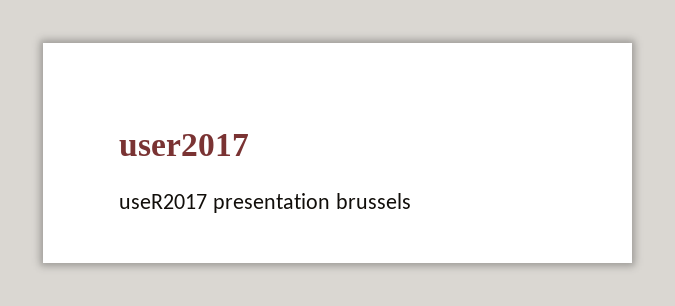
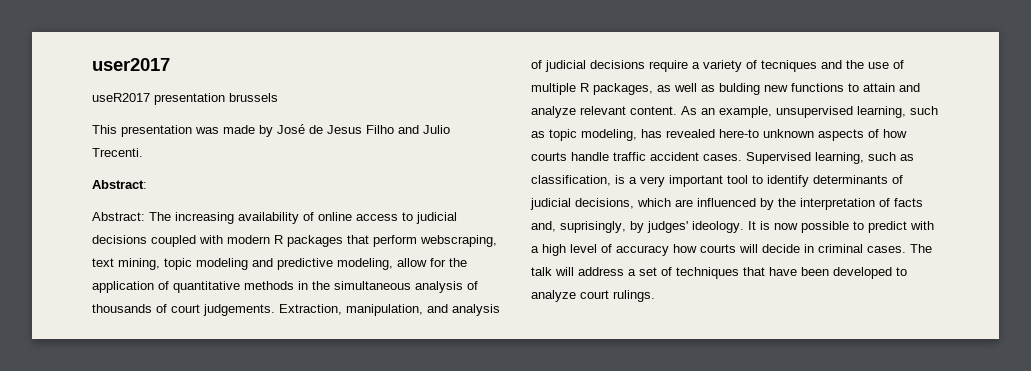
+ This presentation was made by José de Jesus Filho and Julio Trecenti.
+ Abstract:
+ Abstract: The increasing availability of online access to judicial decisions coupled with modern R packages that perform webscraping, text mining, topic modeling and predictive modeling, allow for the application of quantitative methods in the simultaneous analysis of thousands of court judgements. Extraction, manipulation, and analysis of judicial decisions require a variety of tecniques and the use of multiple R packages, as well as bulding new functions to attain and analyze relevant content. As an example, unsupervised learning, such as topic modeling, has revealed here-to unknown aspects of how courts handle traffic accident cases. Supervised learning, such as classification, is a very important tool to identify determinants of judicial decisions, which are influenced by the interpretation of facts and, suprisingly, by judges' ideology. It is now possible to predict with a high level of accuracy how courts will decide in criminal cases. The talk will address a set of techniques that have been developed to analyze court rulings.

